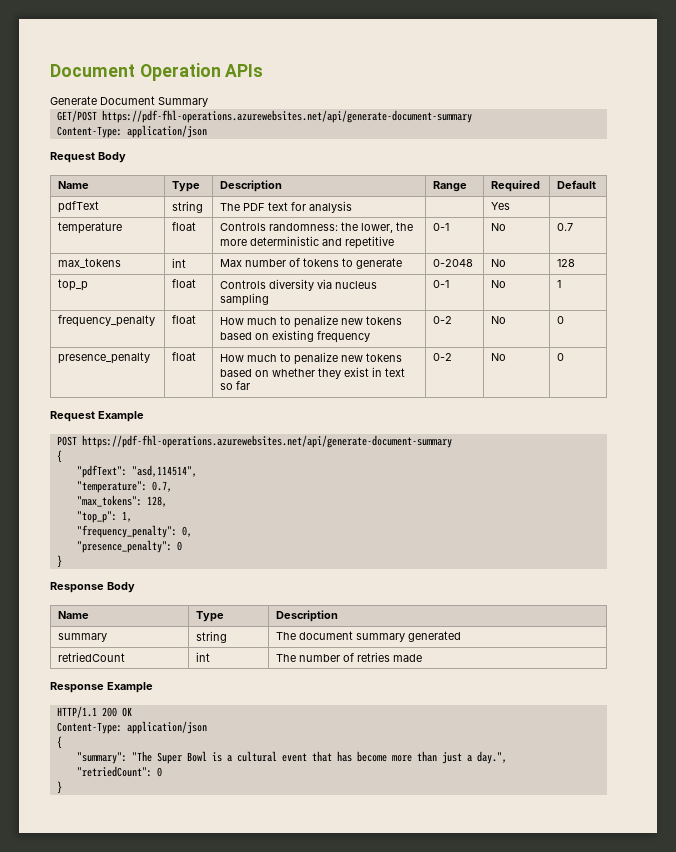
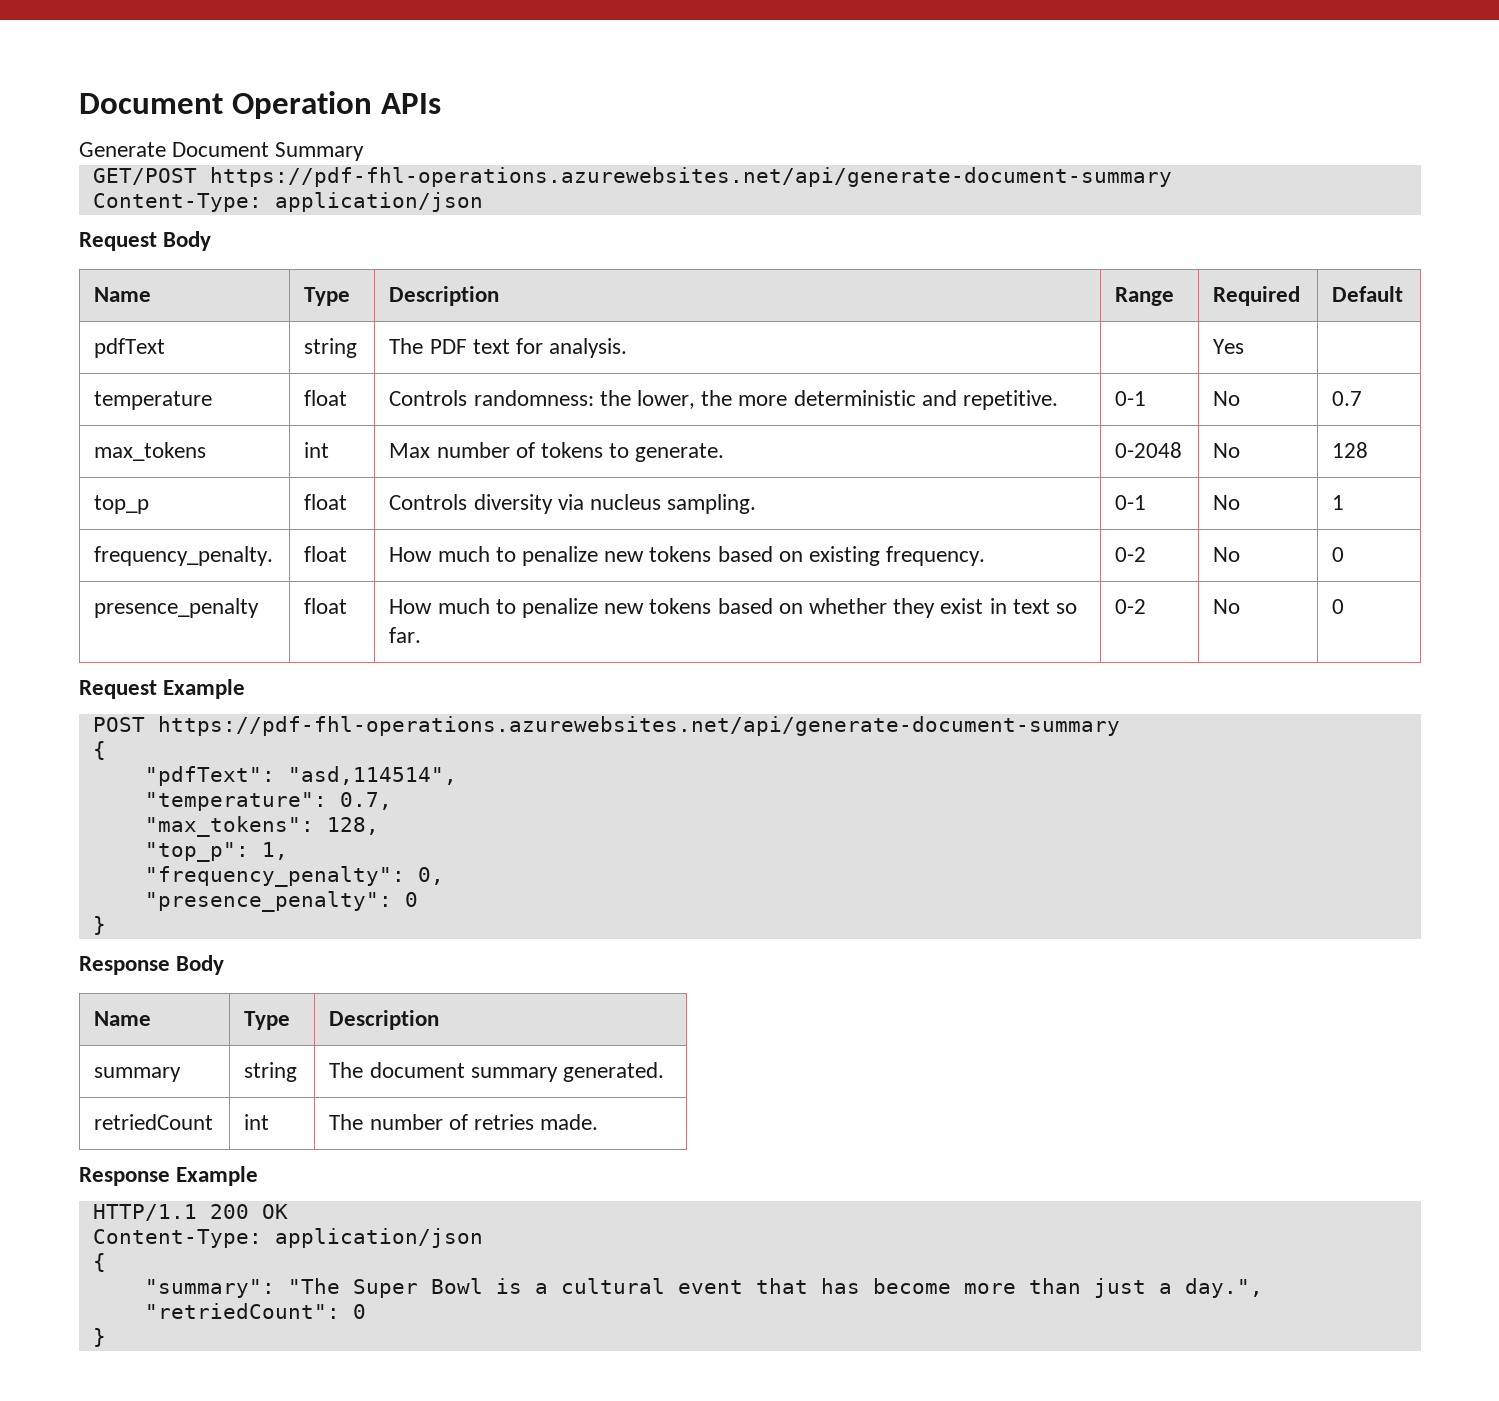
- pdfText | string | The PDF text for analysis | | Yes |
+ pdfText | string | The PDF text for analysis. | | Yes |
- temperature | float | Controls randomness: the lower, the more deterministic and repetitive | 0-1 | No | 0.7
+ temperature | float | Controls randomness: the lower, the more deterministic and repetitive. | 0-1 | No | 0.7
- max_tokens | int | Max number of tokens to generate | 0-2048 | No | 128
+ max_tokens | int | Max number of tokens to generate. | 0-2048 | No | 128
- top_p | float | Controls diversity via nucleus sampling | 0-1 | No | 1
+ top_p | float | Controls diversity via nucleus sampling. | 0-1 | No | 1
- frequency_penalty | float | How much to penalize new tokens based on existing frequency | 0-2 | No | 0
+ frequency_penalty. | float | How much to penalize new tokens based on existing frequency. | 0-2 | No | 0
- presence_penalty | float | How much to penalize new tokens based on whether they exist in text so far | 0-2 | No | 0
+ presence_penalty | float | How much to penalize new tokens based on whether they exist in text so far. | 0-2 | No | 0
- summary | string | The document summary generated
+ summary | string | The document summary generated.
- retriedCount | int | The number of retries made
+ retriedCount | int | The number of retries made.

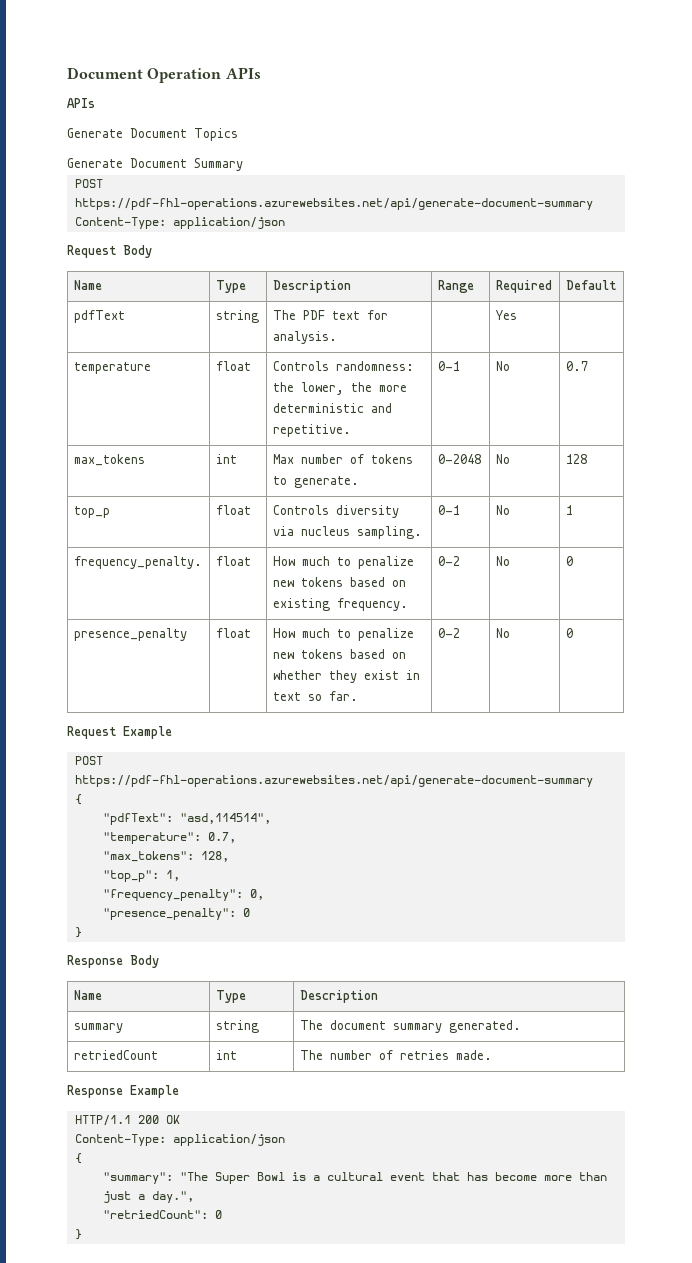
  Document Operation APIs
+ APIs
+ Generate Document Topics
  Generate Document Summary
- GET/POST https://pdf-fhl-operations.azurewebsites.net/api/generate-document-summary
+ POST https://pdf-fhl-operations.azurewebsites.net/api/generate-document-summary

